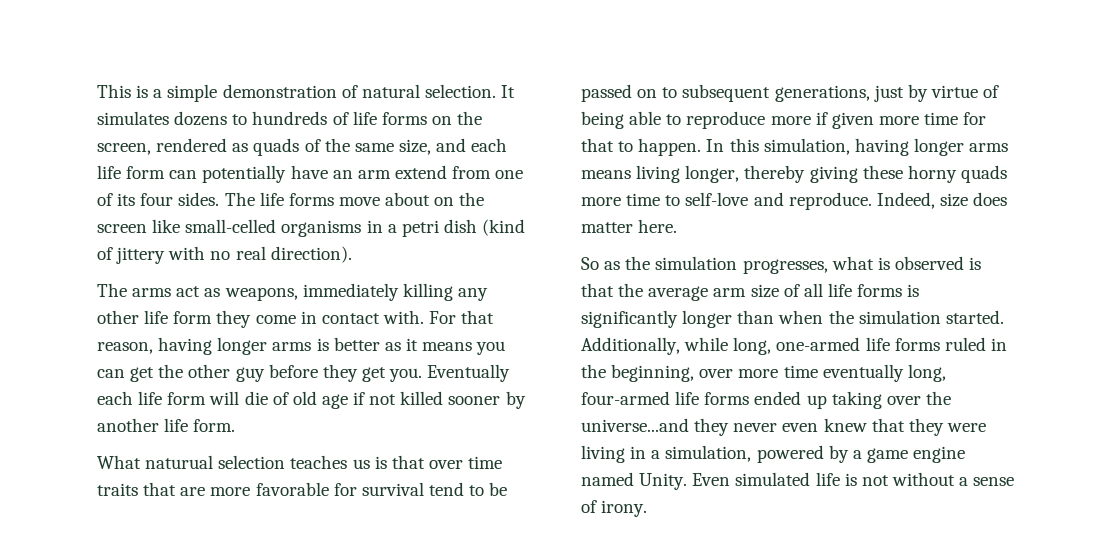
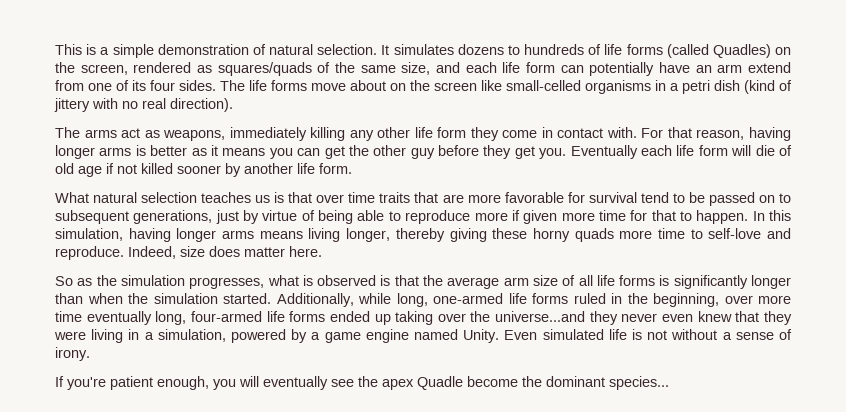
- It simulates dozens to hundreds of life forms on the screen, rendered as quads of the same size, and each life form can potentially have an arm extend from one of its four sides.
+ It simulates dozens to hundreds of life forms (called Quadles) on the screen, rendered as squares/quads of the same size, and each life form can potentially have an arm extend from one of its four sides.
- What naturual selection teaches us is that over time traits that are more favorable for survival tend to be passed on to subsequent generations, just by virtue of being able to reproduce more if given more time for that to happen.
+ What natural selection teaches us is that over time traits that are more favorable for survival tend to be passed on to subsequent generations, just by virtue of being able to reproduce more if given more time for that to happen.
+ If you're patient enough, you will eventually see the apex Quadle become the dominant species...

